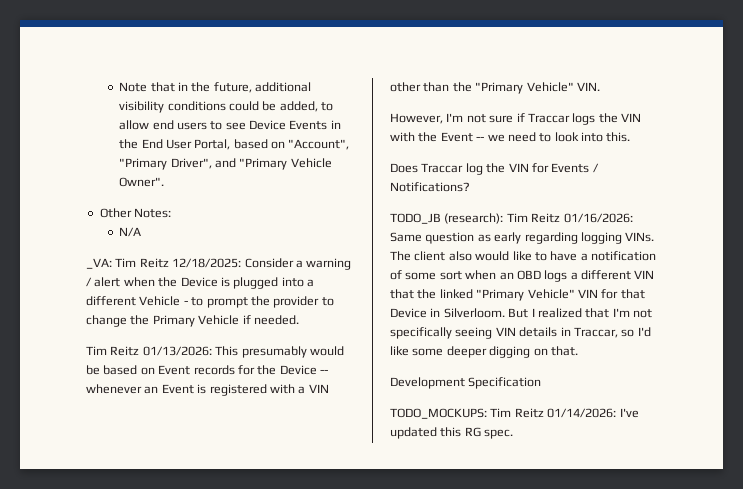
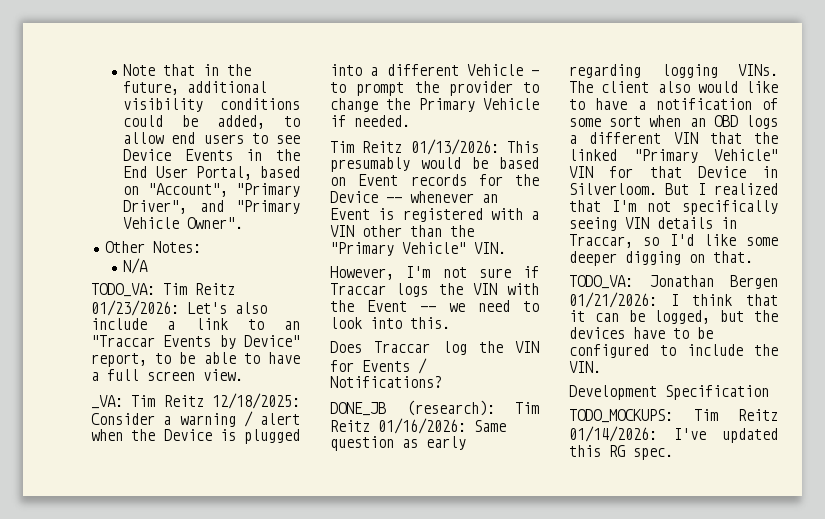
+ TODO_VA: Tim Reitz 01/23/2026: Let's also include a link to an "Traccar Events by Device" report, to be able to have a full screen view.
- TODO_JB (research): Tim Reitz 01/16/2026: Same question as early regarding logging VINs.
+ DONE_JB (research): Tim Reitz 01/16/2026: Same question as early regarding logging VINs.
+ TODO_VA: Jonathan Bergen 01/21/2026: I think that it can be logged, but the devices have to be configured to include the VIN.

